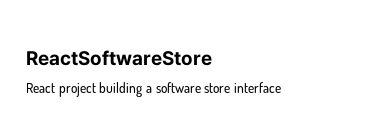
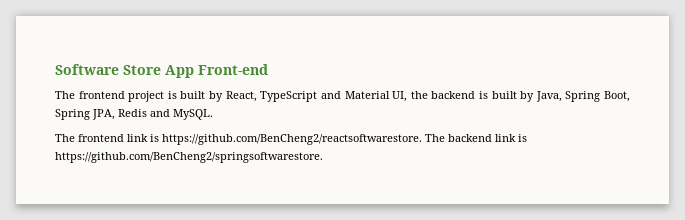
- ReactSoftwareStore
- React project building a software store interface
+ Software Store App Front-end
+ The frontend project is built by React, TypeScript and Material UI, the backend is built by Java, Spring Boot, Spring JPA, Redis and MySQL.
+ The frontend link is https://github.com/BenCheng2/reactsoftwarestore. The backend link is https://github.com/BenCheng2/springsoftwarestore.

